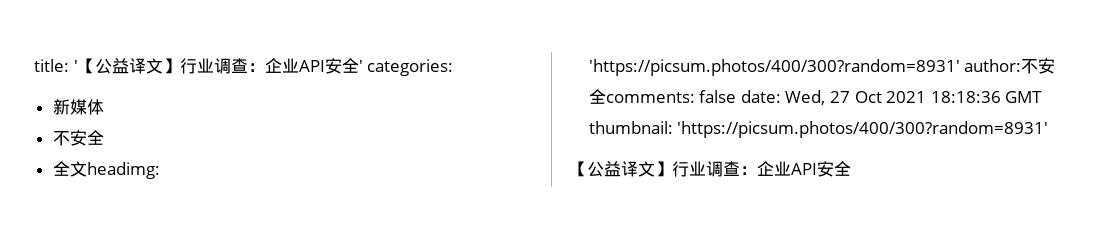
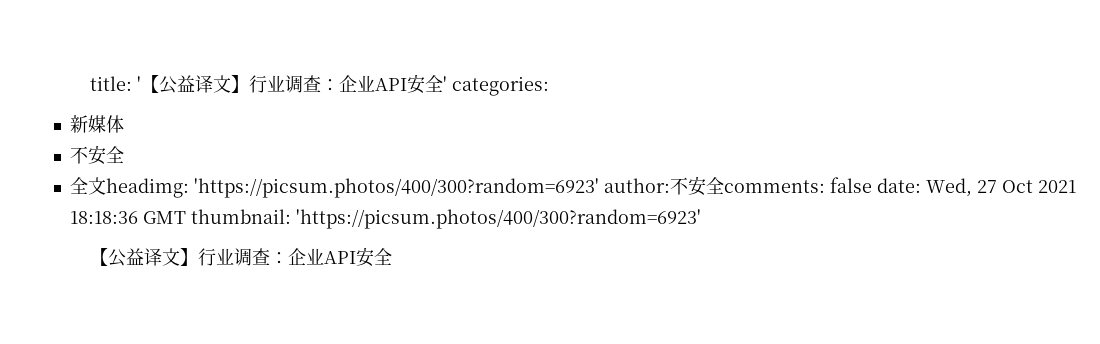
- 全文headimg: 'https://picsum.photos/400/300?random=8931' author:不安全comments: false date: Wed, 27 Oct 2021 18:18:36 GMT thumbnail: 'https://picsum.photos/400/300?random=8931'
+ 全文headimg: 'https://picsum.photos/400/300?random=6923' author:不安全comments: false date: Wed, 27 Oct 2021 18:18:36 GMT thumbnail: 'https://picsum.photos/400/300?random=6923'

